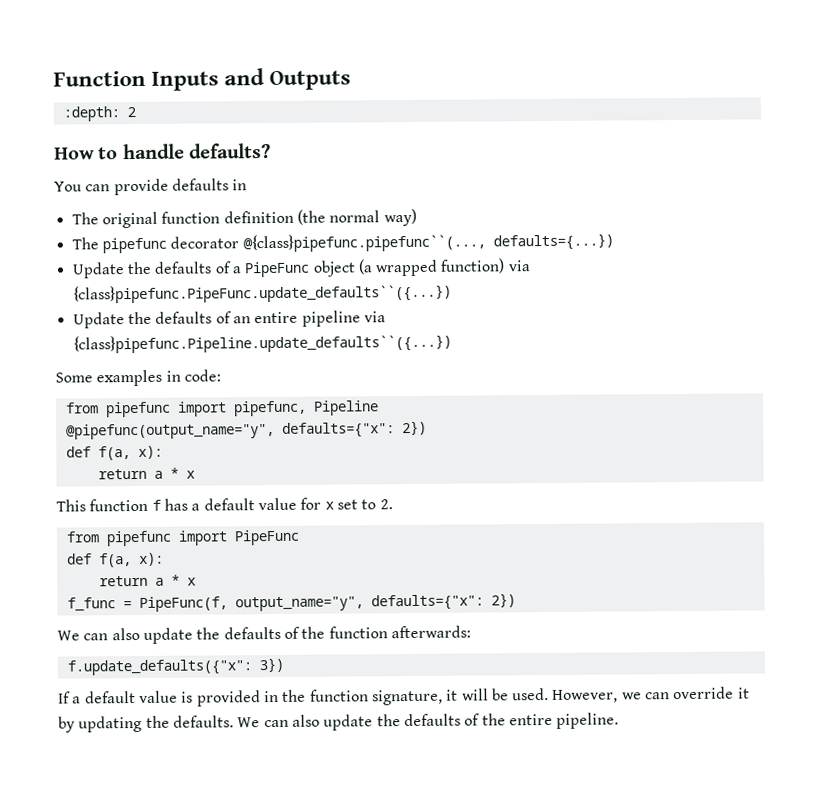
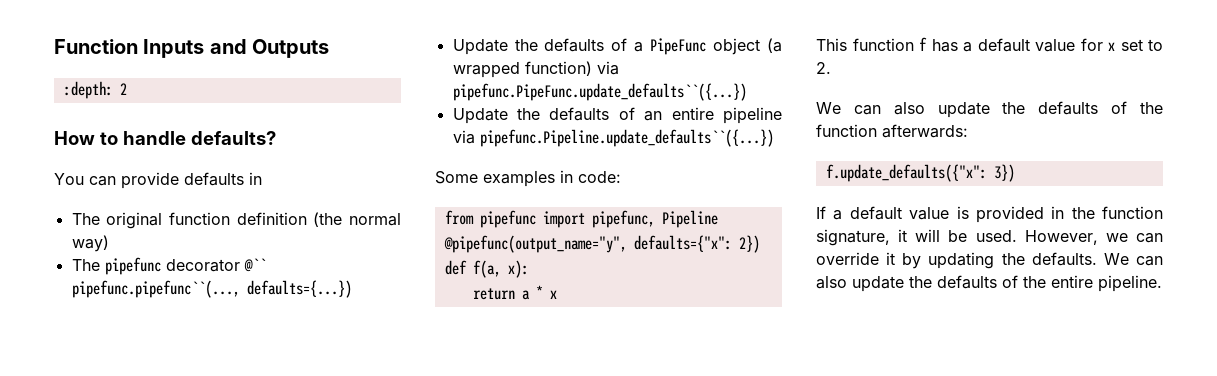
- The pipefunc decorator @{class}pipefunc.pipefunc``(..., defaults={...})
+ The pipefunc decorator @`` pipefunc.pipefunc``(..., defaults={...})
- Update the defaults of a PipeFunc object (a wrapped function) via {class}pipefunc.PipeFunc.update_defaults``({...})
+ Update the defaults of a PipeFunc object (a wrapped function) via pipefunc.PipeFunc.update_defaults``({...})
- Update the defaults of an entire pipeline via {class}pipefunc.Pipeline.update_defaults``({...})
+ Update the defaults of an entire pipeline via pipefunc.Pipeline.update_defaults``({...})
- from pipefunc import PipeFunc
- def f(a, x):
- return a * x
- f_func = PipeFunc(f, output_name="y", defaults={"x": 2})

